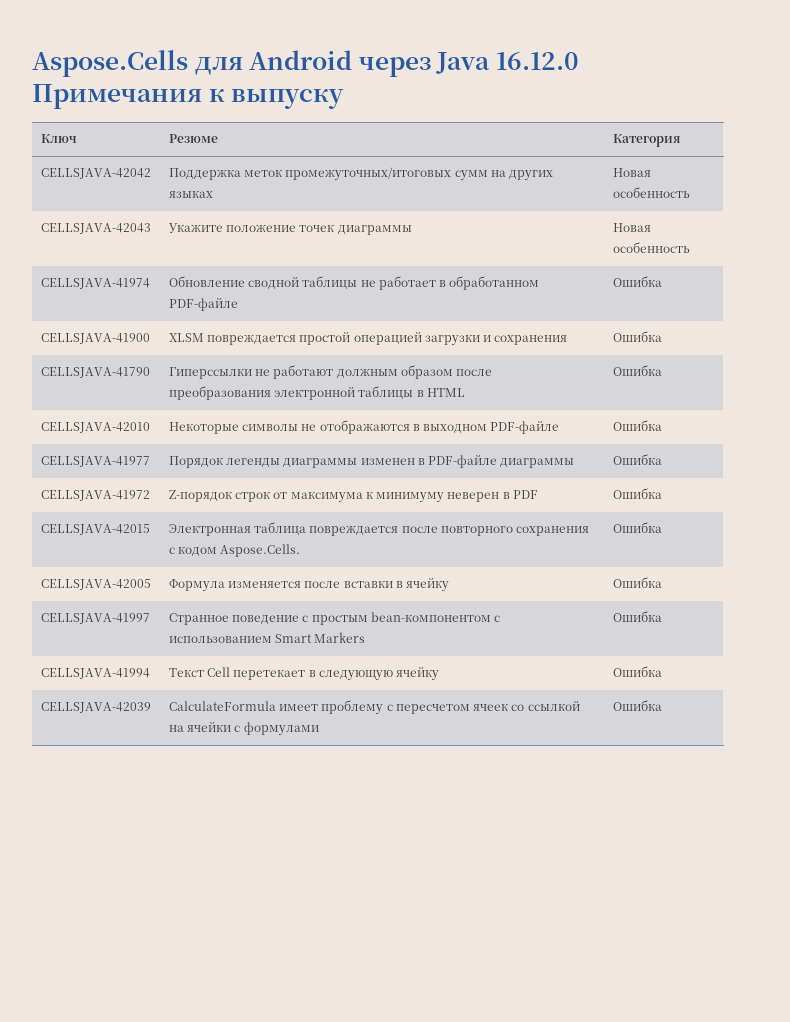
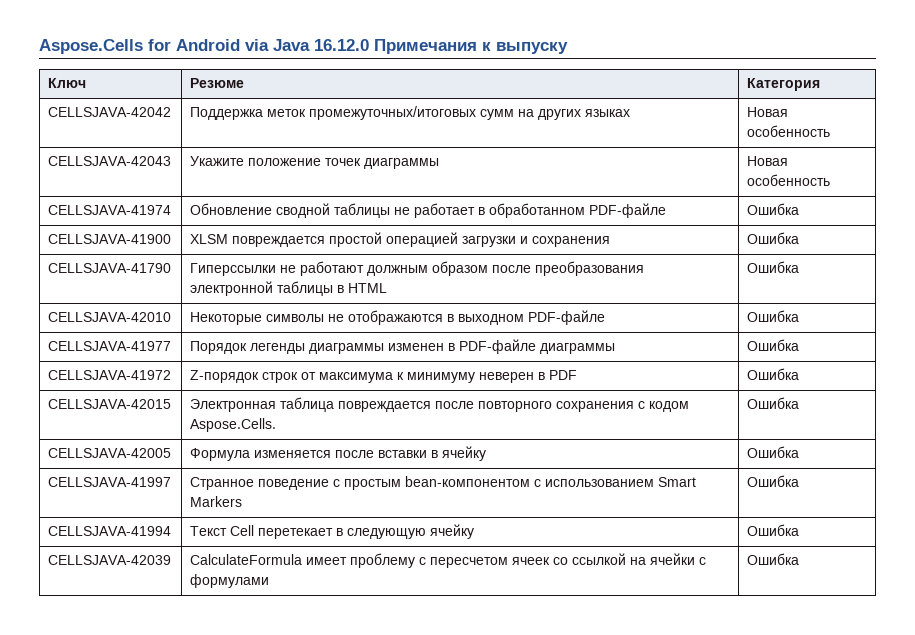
- Aspose.Cells для Android через Java 16.12.0 Примечания к выпуску
+ Aspose.Cells for Android via Java 16.12.0 Примечания к выпуску

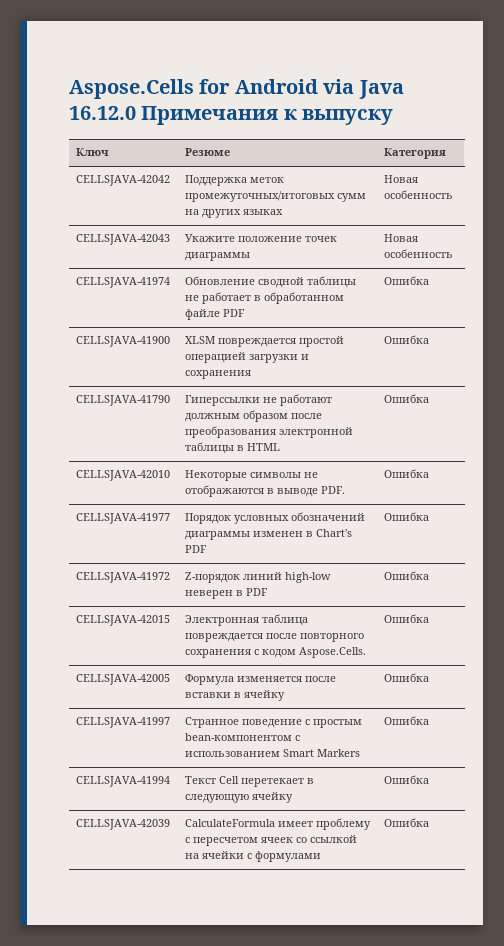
- CELLSJAVA-41974 | Обновление сводной таблицы не работает в обработанном PDF-файле | Ошибка
+ CELLSJAVA-41974 | Обновление сводной таблицы не работает в обработанном файле PDF | Ошибка
- CELLSJAVA-42010 | Некоторые символы не отображаются в выходном PDF-файле | Ошибка
+ CELLSJAVA-42010 | Некоторые символы не отображаются в выводе PDF. | Ошибка
- CELLSJAVA-41977 | Порядок легенды диаграммы изменен в PDF-файле диаграммы | Ошибка
+ CELLSJAVA-41977 | Порядок условных обозначений диаграммы изменен в Chart's PDF | Ошибка
- CELLSJAVA-41972 | Z-порядок строк от максимума к минимуму неверен в PDF | Ошибка
+ CELLSJAVA-41972 | Z-порядок линий high-low неверен в PDF | Ошибка

